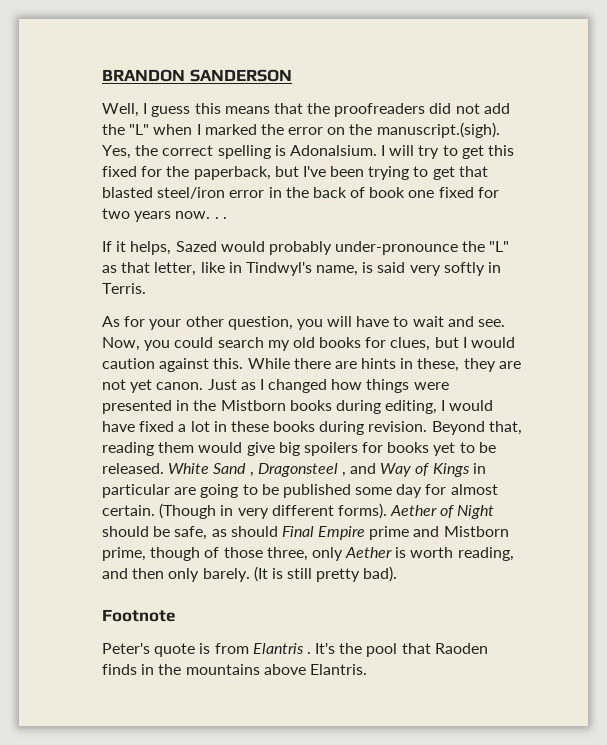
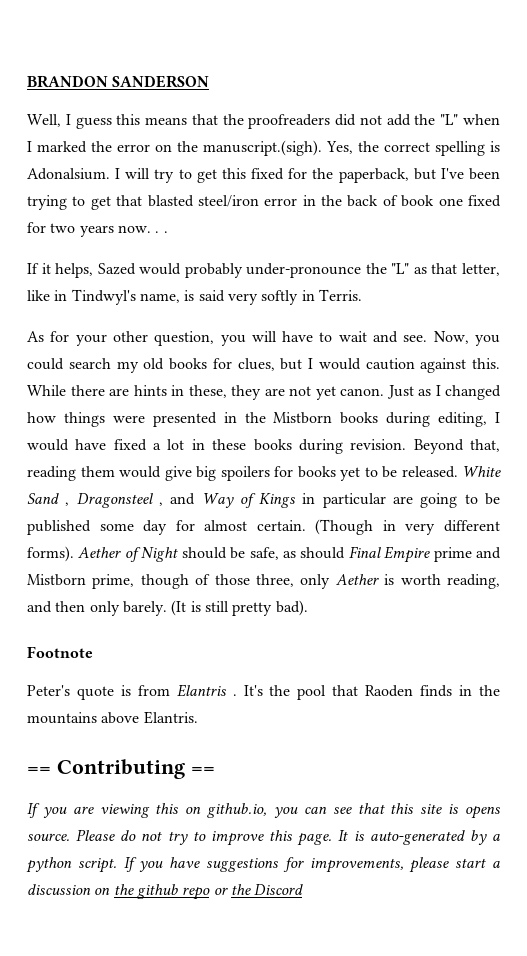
+ == Contributing ==
+ If you are viewing this on github.io, you can see that this site is opens source. Please do not try to improve this page. It is auto-generated by a python script. If you have suggestions for improvements, please start a discussion on the github repo or the Discord

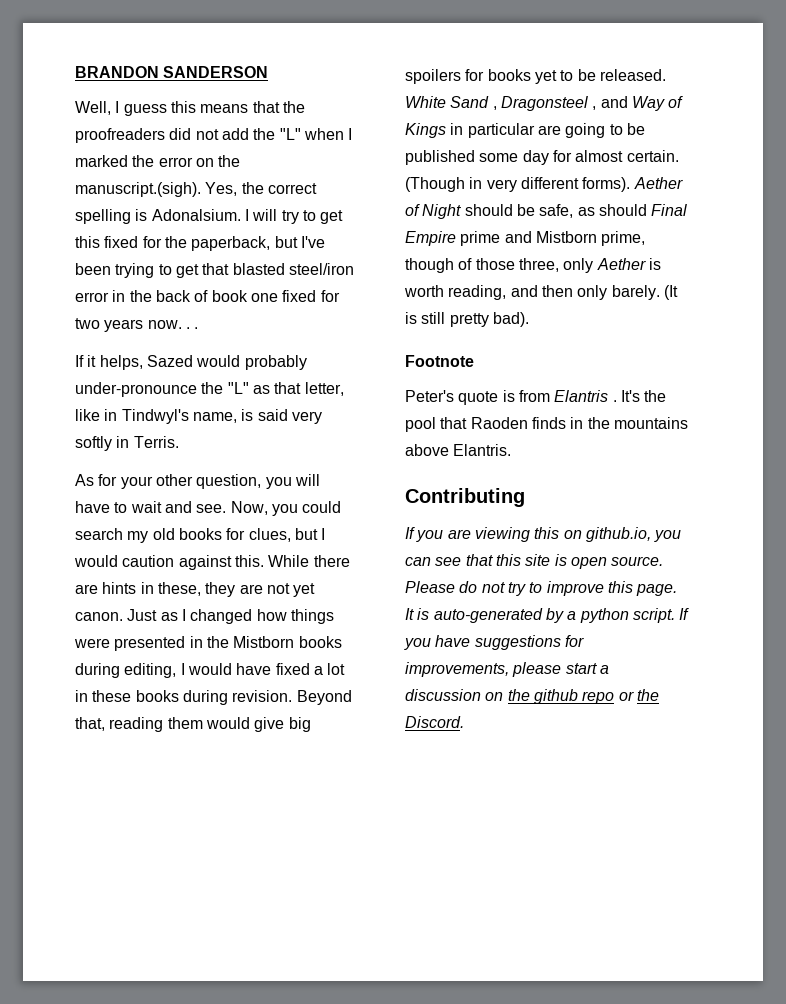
- == Contributing ==
+ Contributing
- If you are viewing this on github.io, you can see that this site is opens source.
+ If you are viewing this on github.io, you can see that this site is open source.
- If you have suggestions for improvements, please start a discussion on the github repo or the Discord
+ If you have suggestions for improvements, please start a discussion on the github repo or the Discord.

